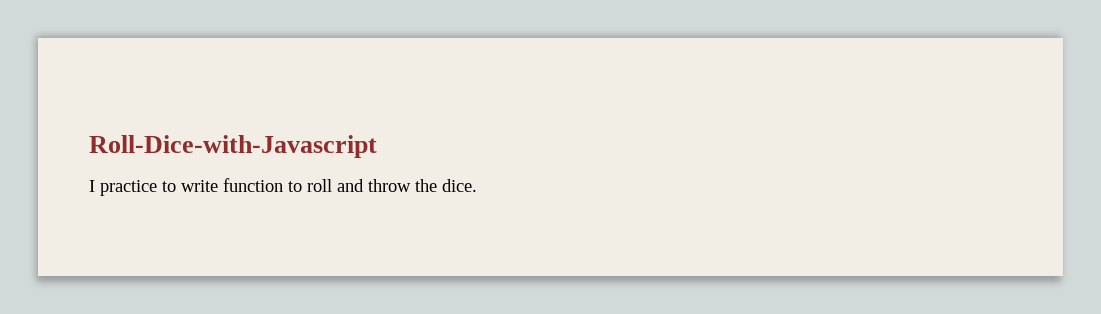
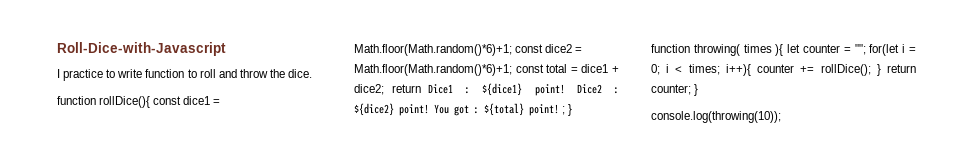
+ function rollDice(){ const dice1 = Math.floor(Math.random()*6)+1; const dice2 = Math.floor(Math.random()*6)+1; const total = dice1 + dice2; return Dice1 : ${dice1} point! Dice2 : ${dice2} point! You got : ${total} point! ; }
+ function throwing( times ){ let counter = ""; for(let i = 0; i < times; i++){ counter += rollDice(); } return counter; }
+ console.log(throwing(10));

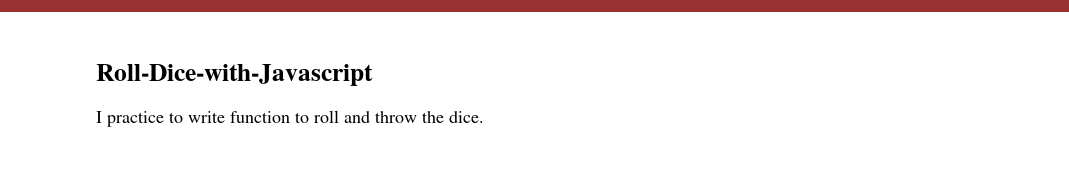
- function rollDice(){ const dice1 = Math.floor(Math.random()*6)+1; const dice2 = Math.floor(Math.random()*6)+1; const total = dice1 + dice2; return Dice1 : ${dice1} point! Dice2 : ${dice2} point! You got : ${total} point! ; }
- function throwing( times ){ let counter = ""; for(let i = 0; i < times; i++){ counter += rollDice(); } return counter; }
- console.log(throwing(10));

